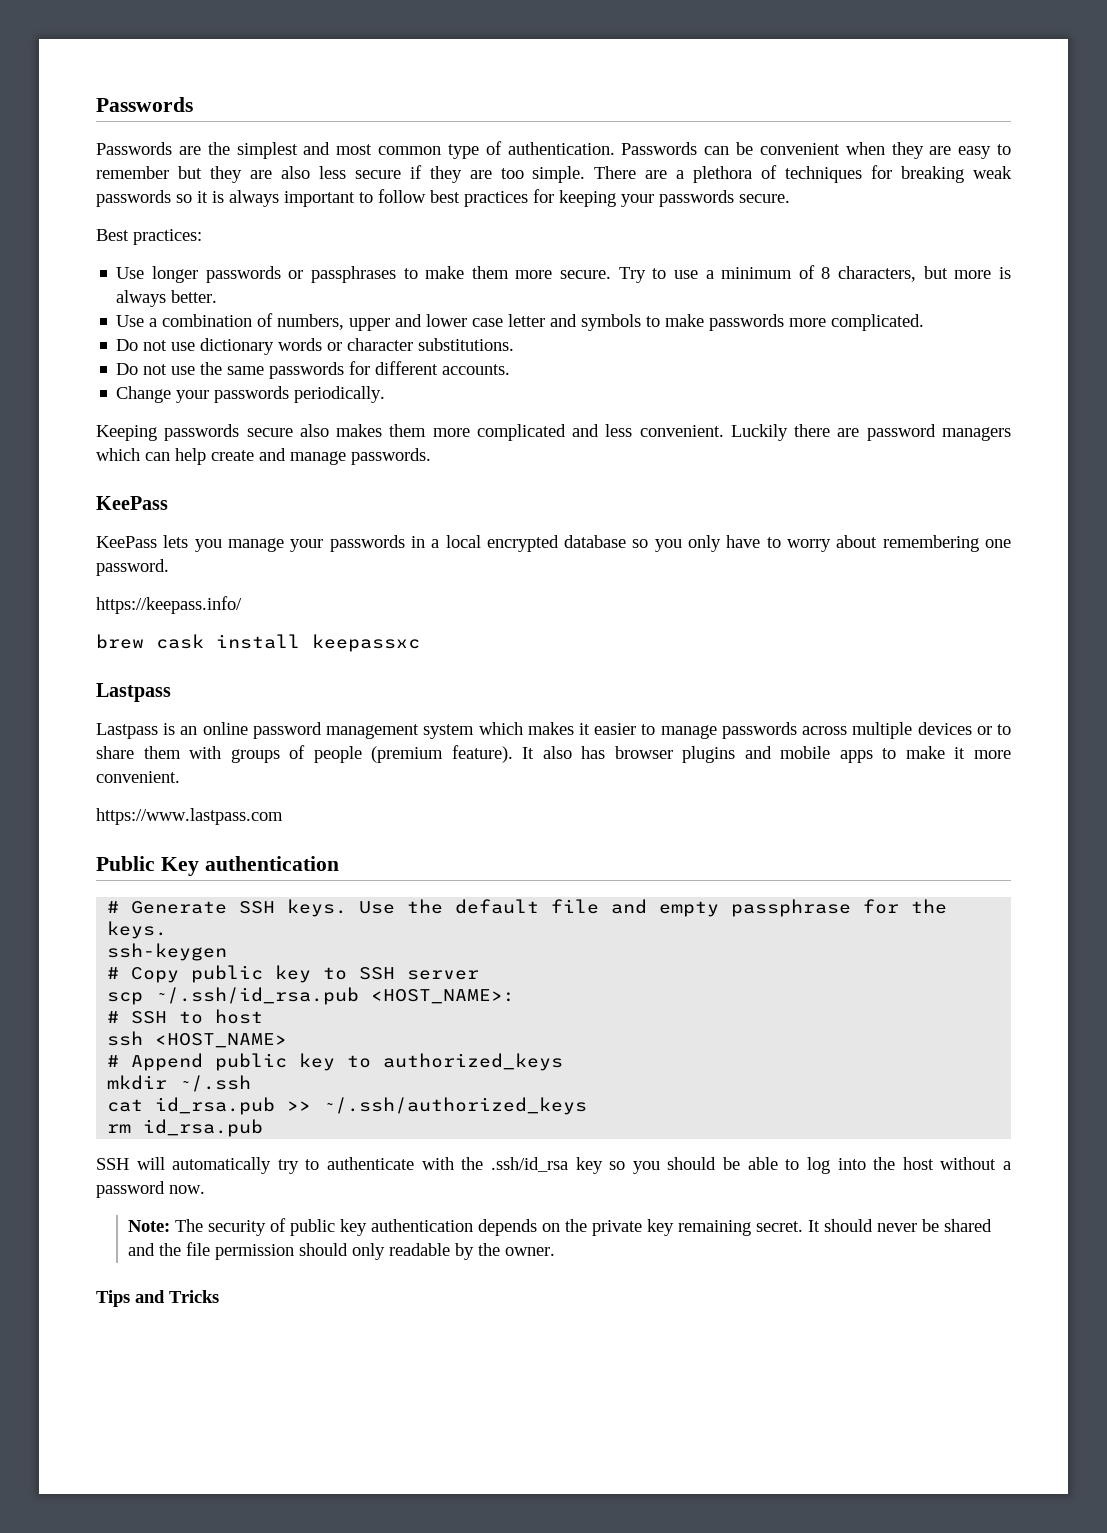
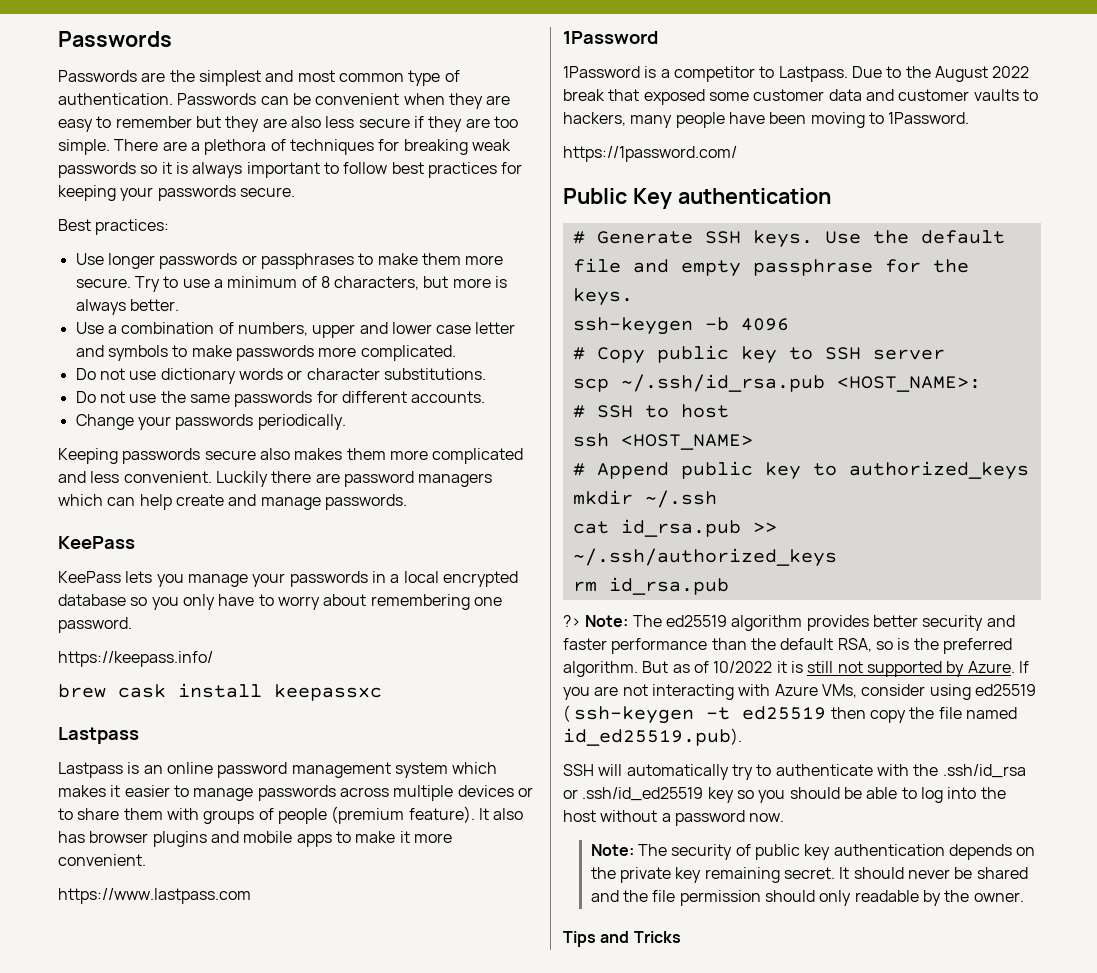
  https://www.lastpass.com
+ 1Password
+ 1Password is a competitor to Lastpass. Due to the August 2022 break that exposed some customer data and customer vaults to hackers, many people have been moving to 1Password.
+ https://1password.com/
- ssh-keygen
+ ssh-keygen -b 4096
+ ?> Note: The ed25519 algorithm provides better security and faster performance than the default RSA, so is the preferred algorithm. But as of 10/2022 it is still not supported by Azure. If you are not interacting with Azure VMs, consider using ed25519 ( ssh-keygen -t ed25519 then copy the file named id_ed25519.pub).
- SSH will automatically try to authenticate with the .ssh/id_rsa key so you should be able to log into the host without a password now.
+ SSH will automatically try to authenticate with the .ssh/id_rsa or .ssh/id_ed25519 key so you should be able to log into the host without a password now.

